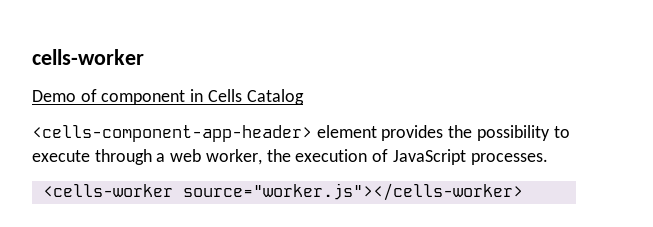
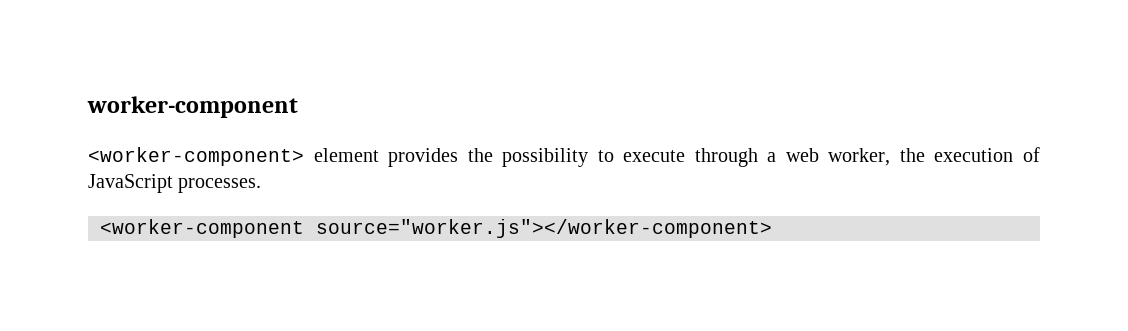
- cells-worker
- Demo of component in Cells Catalog
- <cells-component-app-header> element provides the possibility to execute through a web worker, the execution of JavaScript processes.
+ worker-component
+ <worker-component> element provides the possibility to execute through a web worker, the execution of JavaScript processes.
- <cells-worker source="worker.js"></cells-worker>
+ <worker-component source="worker.js"></worker-component>

